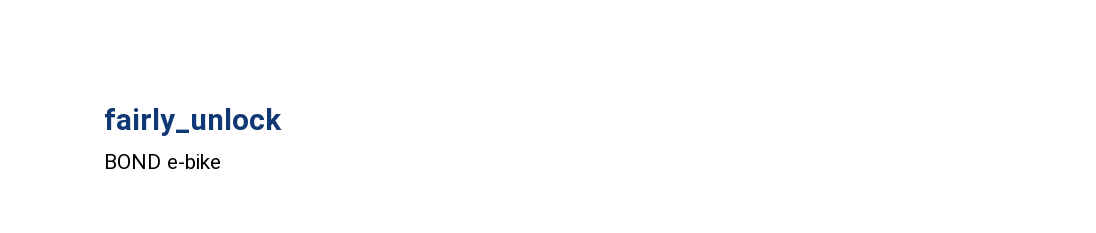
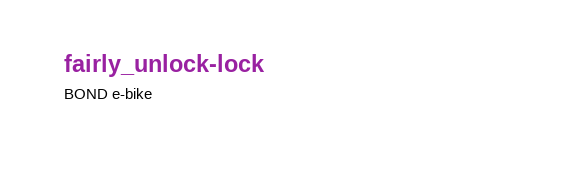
- fairly_unlock
+ fairly_unlock-lock

